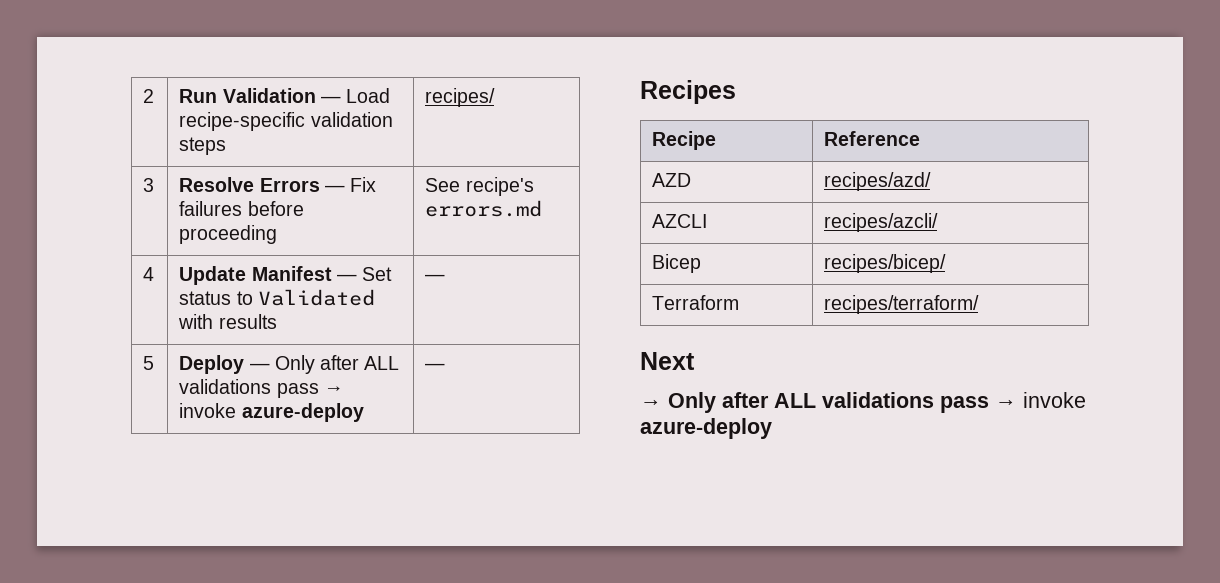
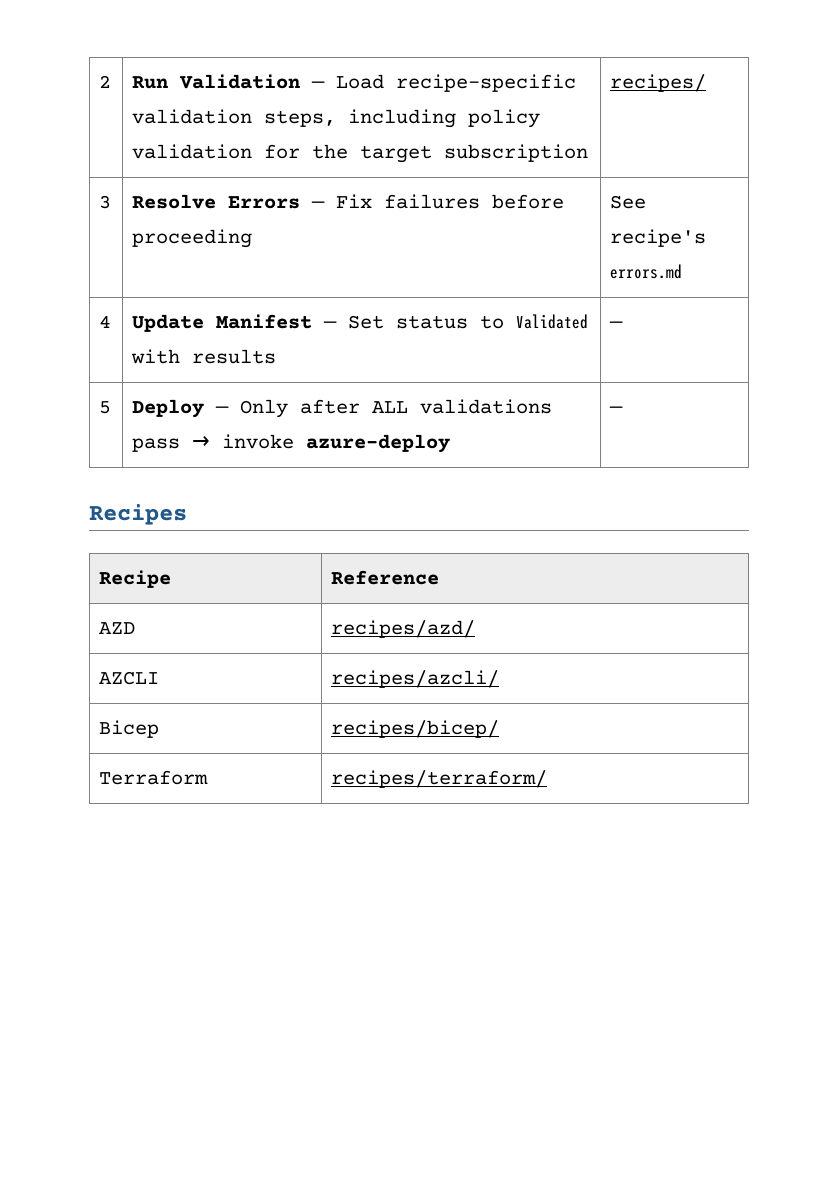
- 2 | Run Validation — Load recipe-specific validation steps | recipes/
+ 2 | Run Validation — Load recipe-specific validation steps, including policy validation for the target subscription | recipes/
- Next
- → Only after ALL validations pass → invoke azure-deploy

